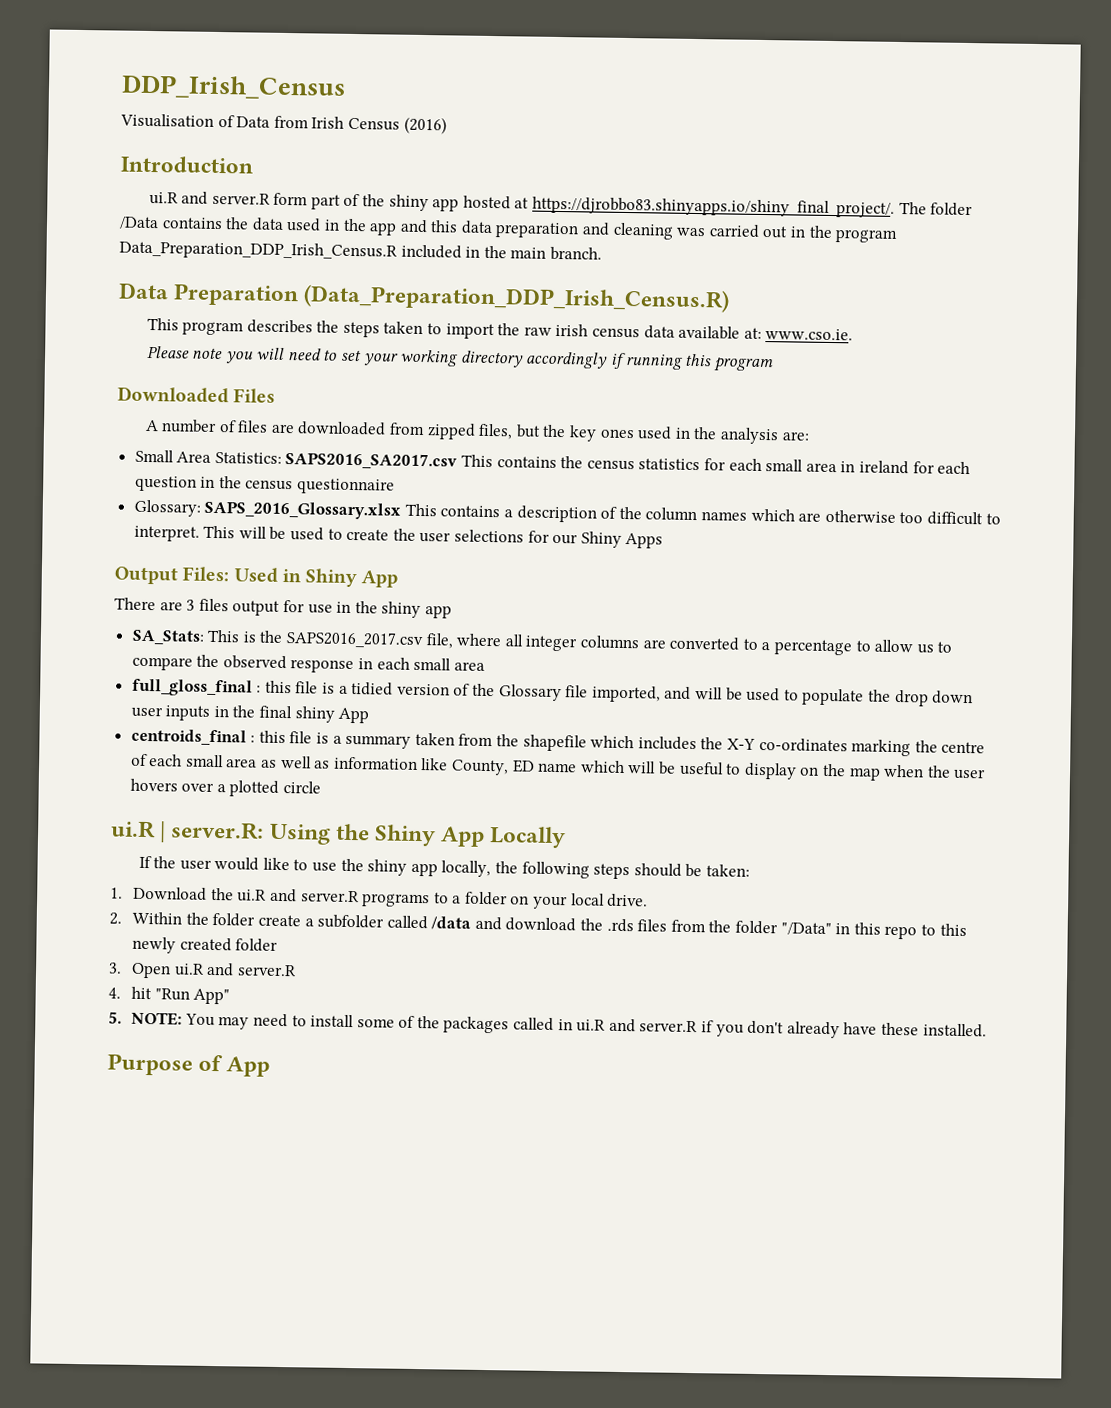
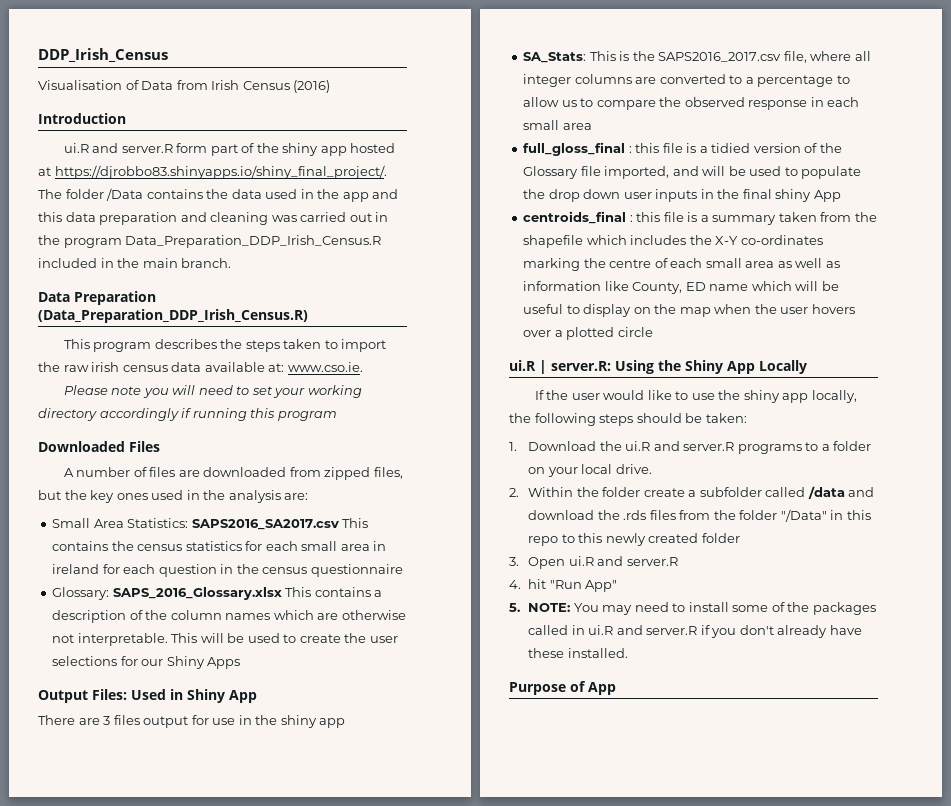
- Glossary: SAPS_2016_Glossary.xlsx This contains a description of the column names which are otherwise too difficult to interpret.
+ Glossary: SAPS_2016_Glossary.xlsx This contains a description of the column names which are otherwise not interpretable.

